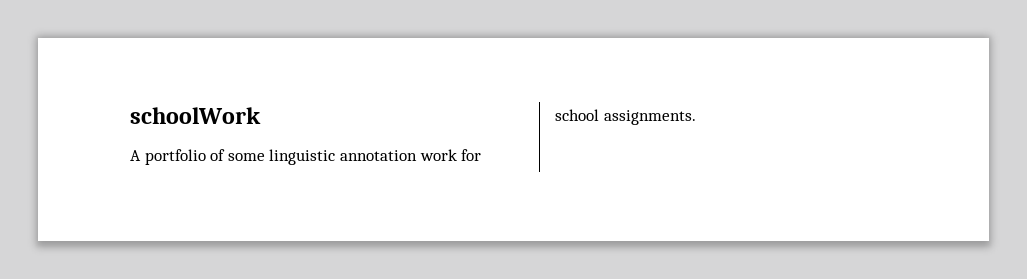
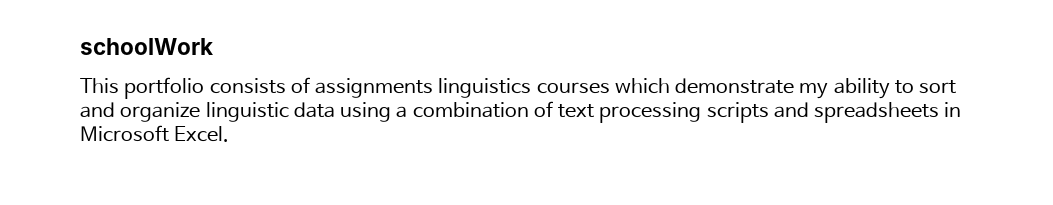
- A portfolio of some linguistic annotation work for school assignments.
+ This portfolio consists of assignments linguistics courses which demonstrate my ability to sort and organize linguistic data using a combination of text processing scripts and spreadsheets in Microsoft Excel.

